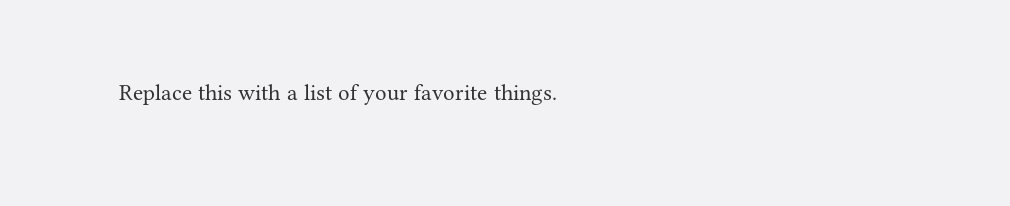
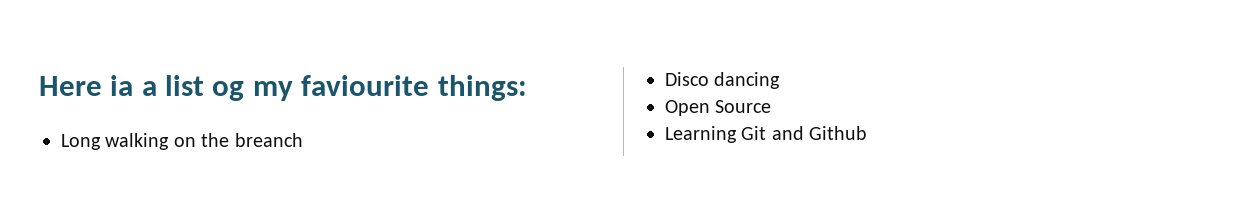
- Replace this with a list of your favorite things.
+ Here ia a list og my faviourite things:
+ Long walking on the breanch
+ Disco dancing
+ Open Source
+ Learning Git and Github

